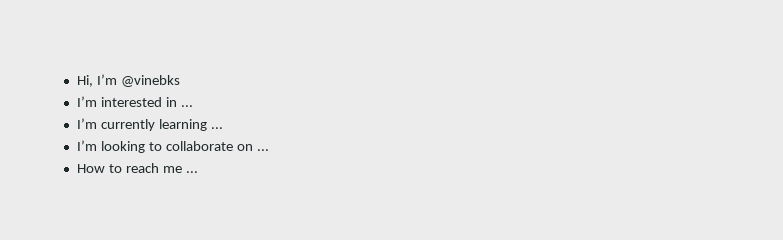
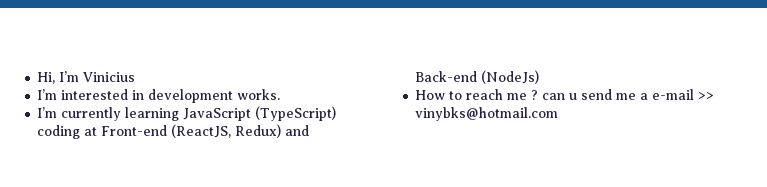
- Hi, I’m @vinebks
+ Hi, I’m Vinicius
- I’m interested in ...
+ I’m interested in development works.
- I’m currently learning ...
- I’m looking to collaborate on ...
- How to reach me ...
+ I’m currently learning JavaScript (TypeScript) coding at Front-end (ReactJS, Redux) and Back-end (NodeJs)
+ How to reach me ? can u send me a e-mail >> vinybks@hotmail.com

